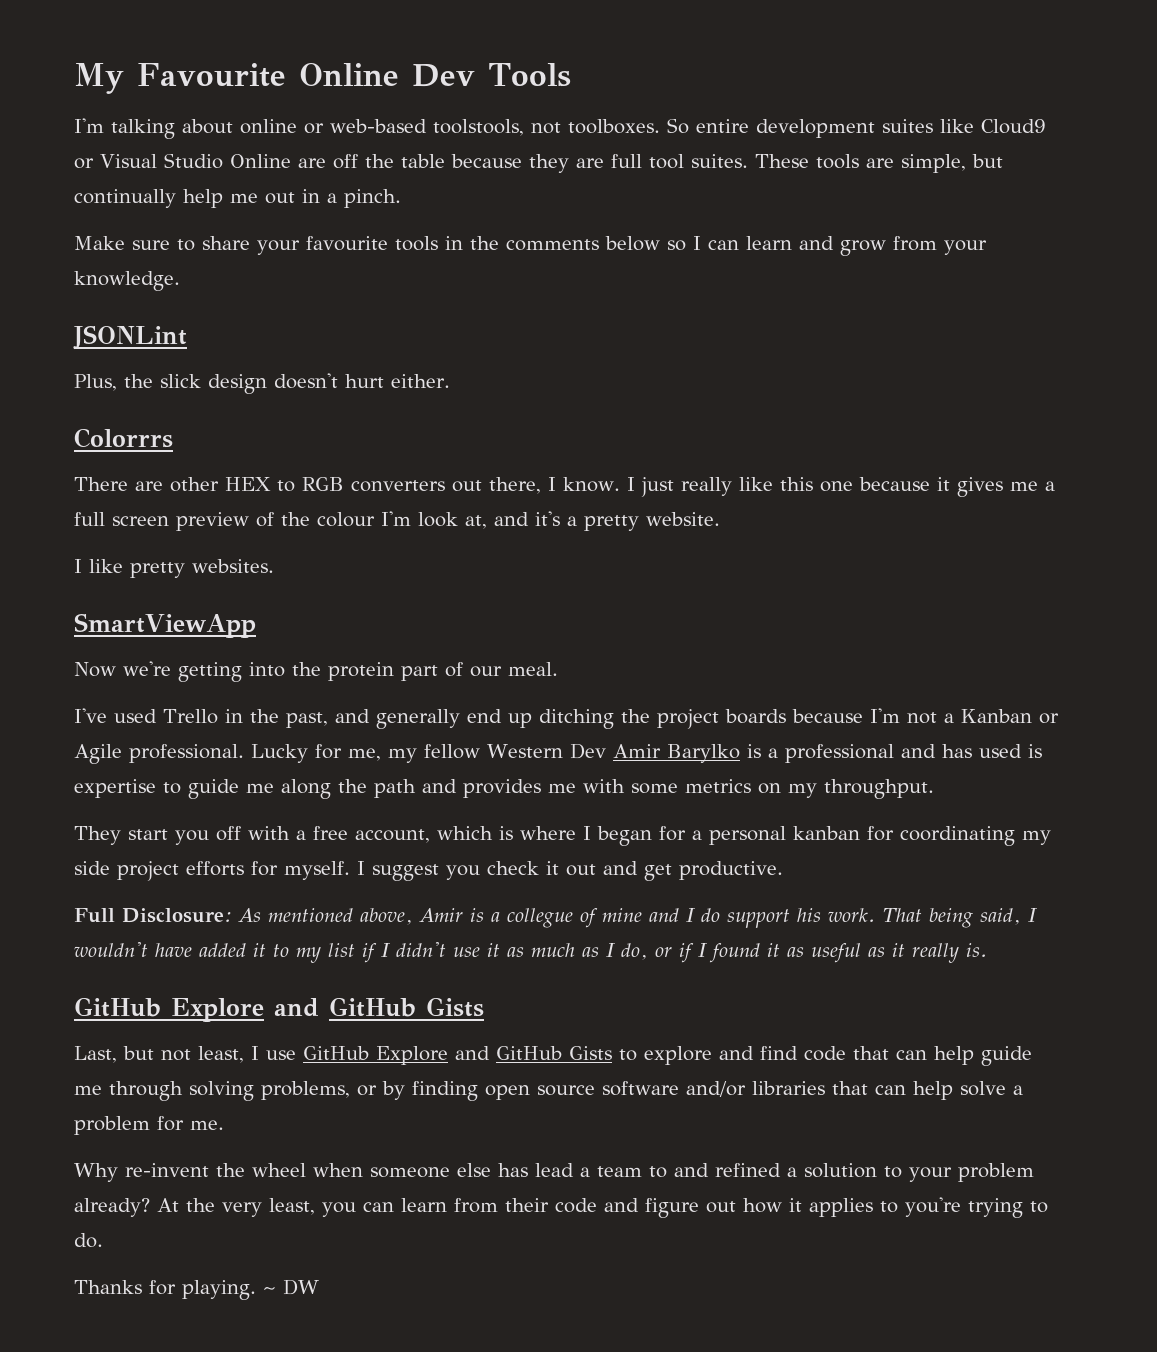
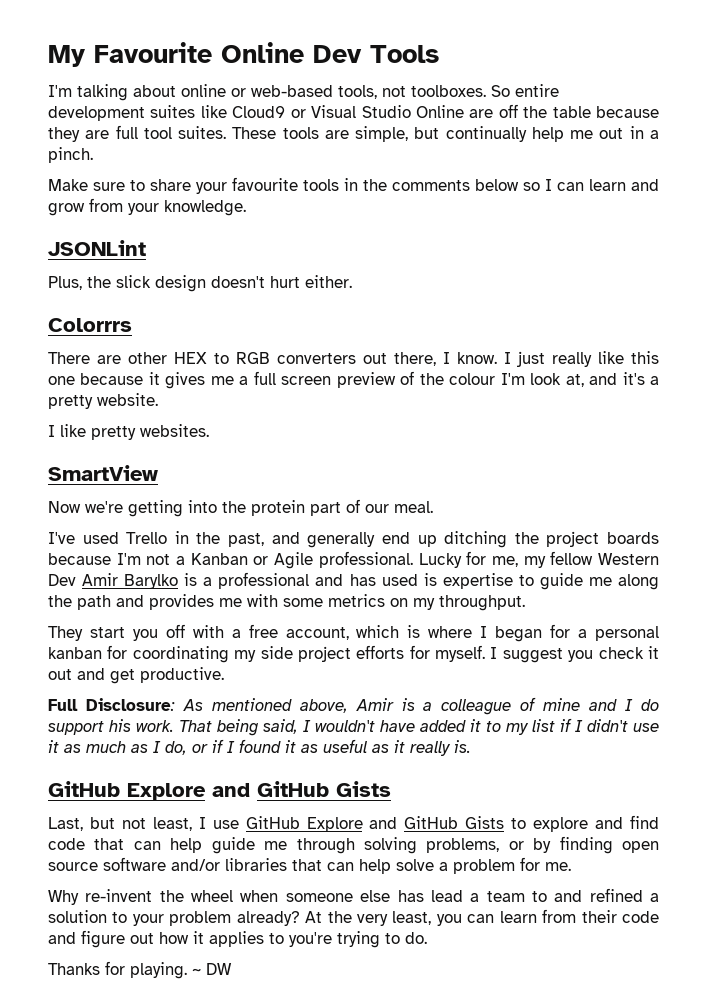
- I'm talking about online or web-based toolstools, not toolboxes.
+ I'm talking about online or web-based tools, not toolboxes.
- SmartViewApp
+ SmartView
- Full Disclosure: As mentioned above, Amir is a collegue of mine and I do support his work.
+ Full Disclosure: As mentioned above, Amir is a colleague of mine and I do support his work.

